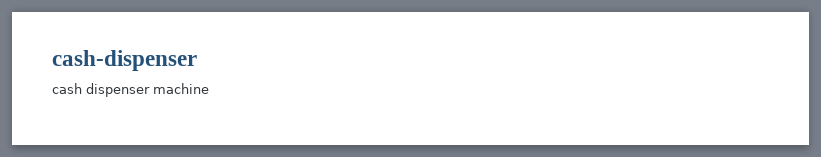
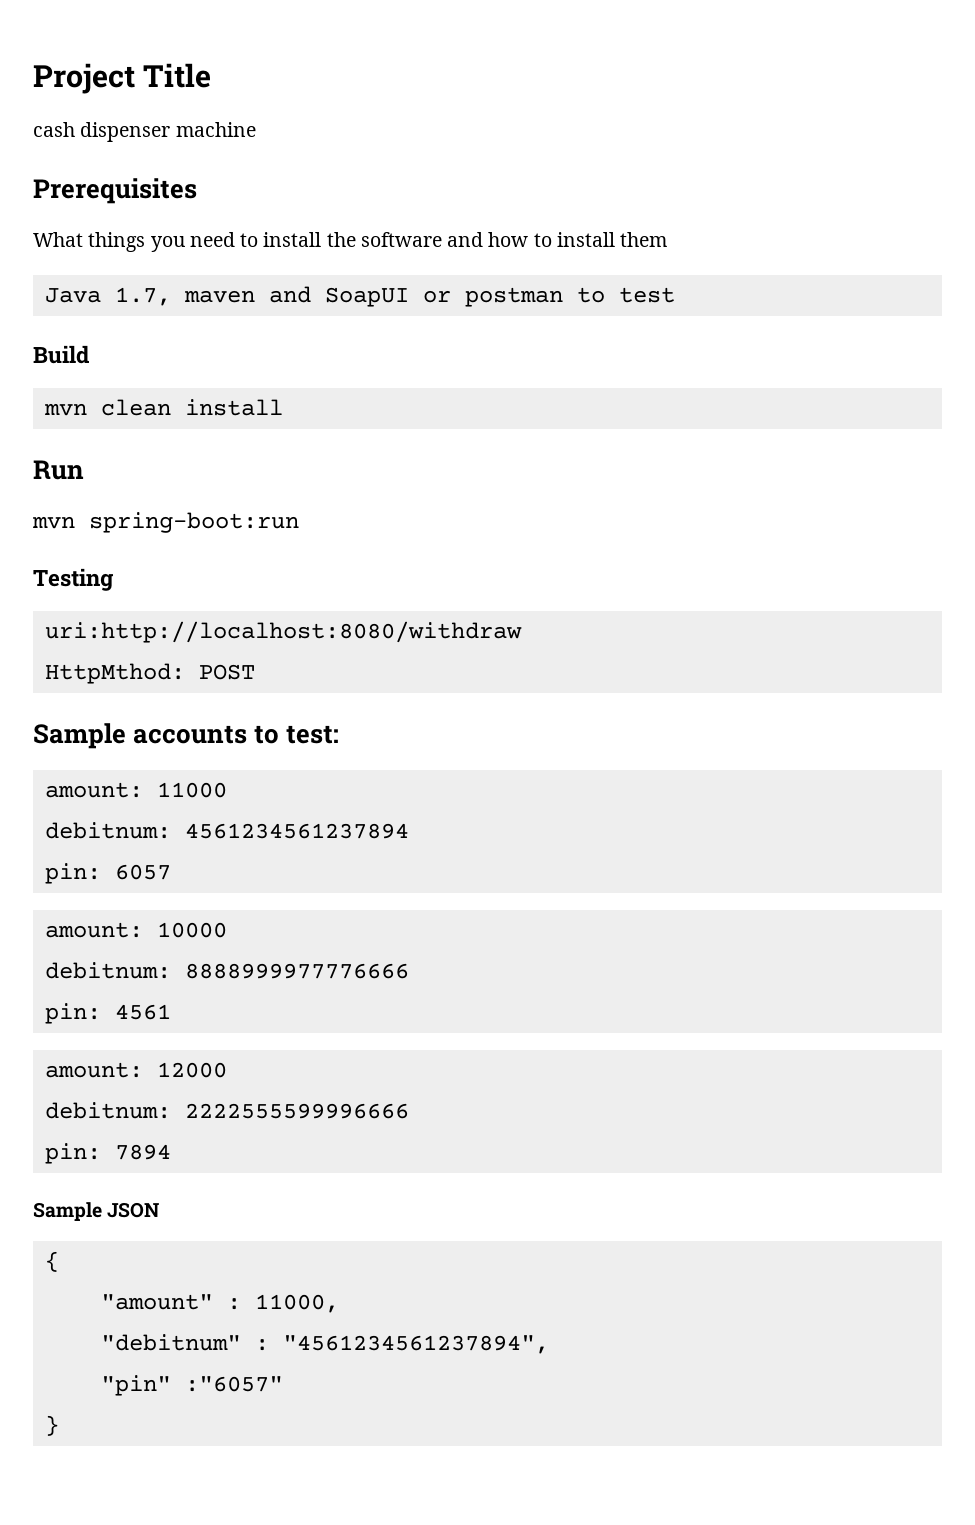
- cash-dispenser
+ Project Title
+ Prerequisites
+ What things you need to install the software and how to install them
+ Java 1.7, maven and SoapUI or postman to test
+ Build
+ mvn clean install
+ Run
+ mvn spring-boot:run
+ Testing
+ uri:http://localhost:8080/withdraw
+ HttpMthod: POST
+ Sample accounts to test:
+ amount: 11000
+ debitnum: 4561234561237894
+ pin: 6057
+ amount: 10000
+ debitnum: 8888999977776666
+ pin: 4561
+ amount: 12000
+ debitnum: 2222555599996666
+ pin: 7894
+ Sample JSON
+ {
+ "amount" : 11000,
+ "debitnum" : "4561234561237894",
+ "pin" :"6057"
+ }

